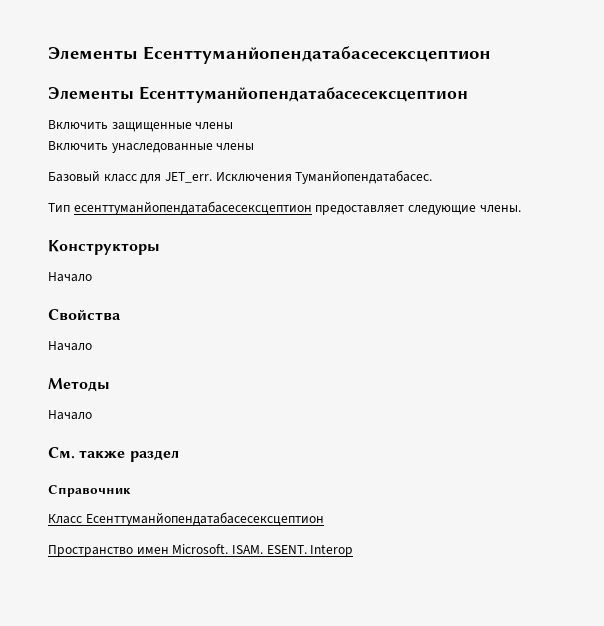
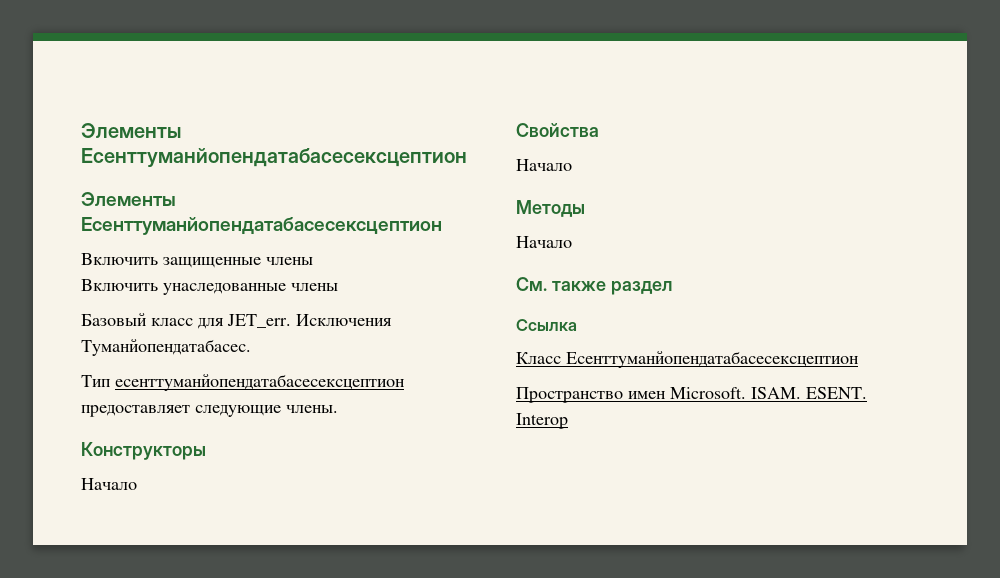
- Справочник
+ Ссылка

